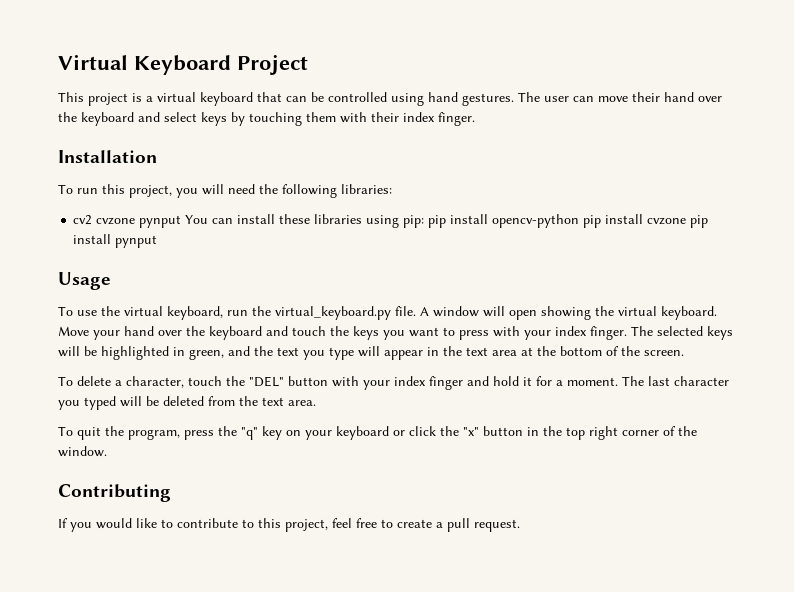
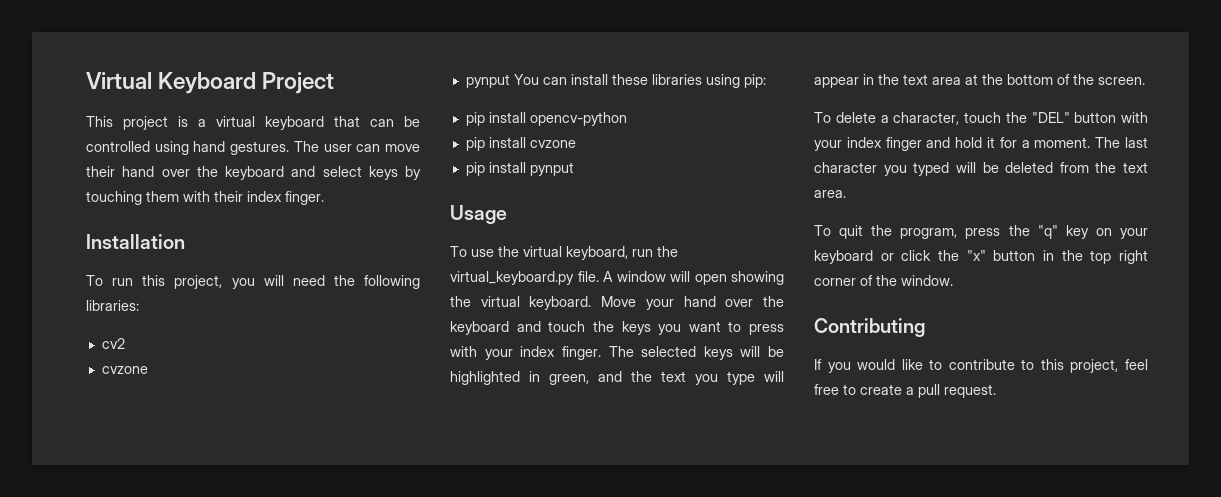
- cv2 cvzone pynput You can install these libraries using pip: pip install opencv-python pip install cvzone pip install pynput
+ cv2
+ cvzone
+ pynput You can install these libraries using pip:
+ pip install opencv-python
+ pip install cvzone
+ pip install pynput

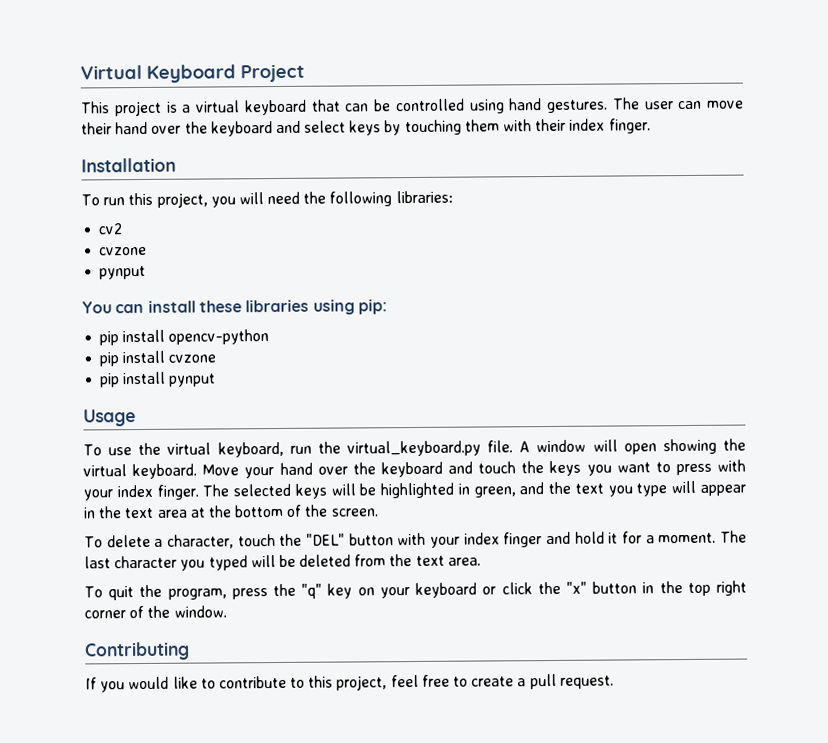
  cv2
  cvzone
- pynput You can install these libraries using pip:
+ pynput
+ You can install these libraries using pip:

